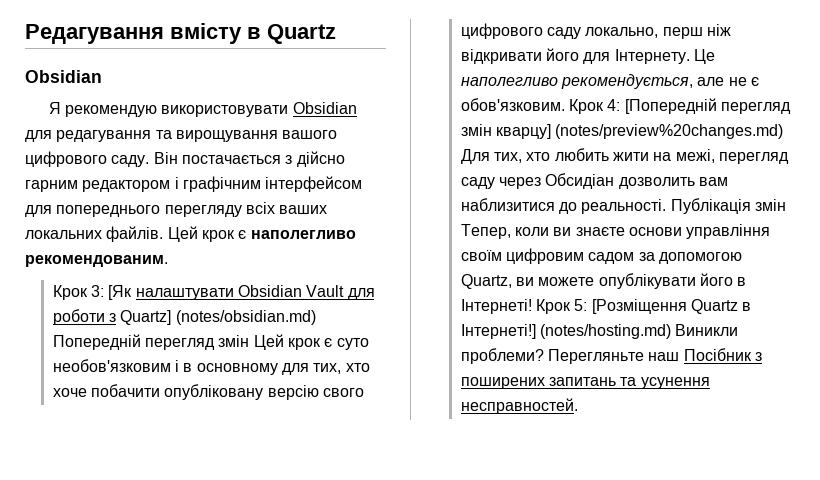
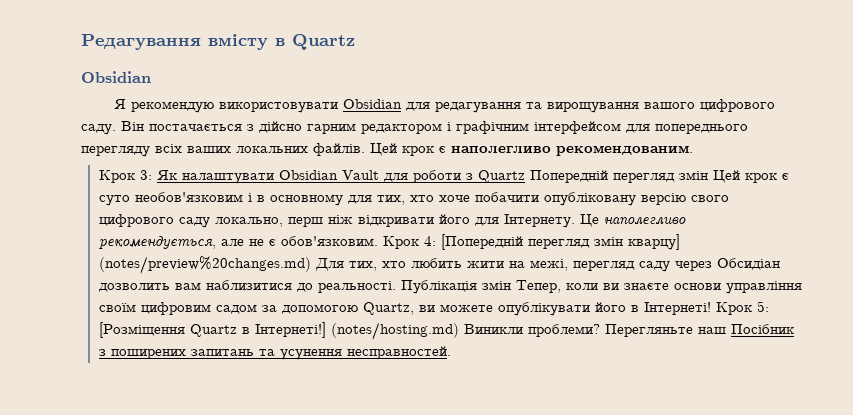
- Крок 3: [Як налаштувати Obsidian Vault для роботи з Quartz] (notes/obsidian.md) Попередній перегляд змін Цей крок є суто необов'язковим і в основному для тих, хто хоче побачити опубліковану версію свого цифрового саду локально, перш ніж відкривати його для Інтернету.
+ Крок 3: Як налаштувати Obsidian Vault для роботи з Quartz Попередній перегляд змін Цей крок є суто необов'язковим і в основному для тих, хто хоче побачити опубліковану версію свого цифрового саду локально, перш ніж відкривати його для Інтернету.

